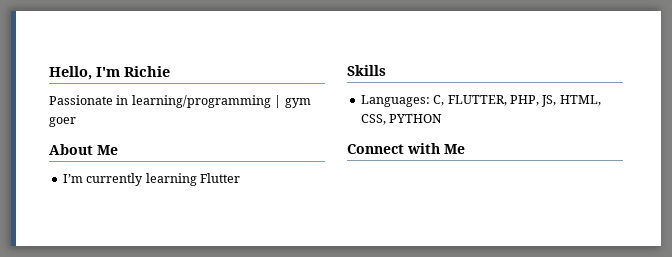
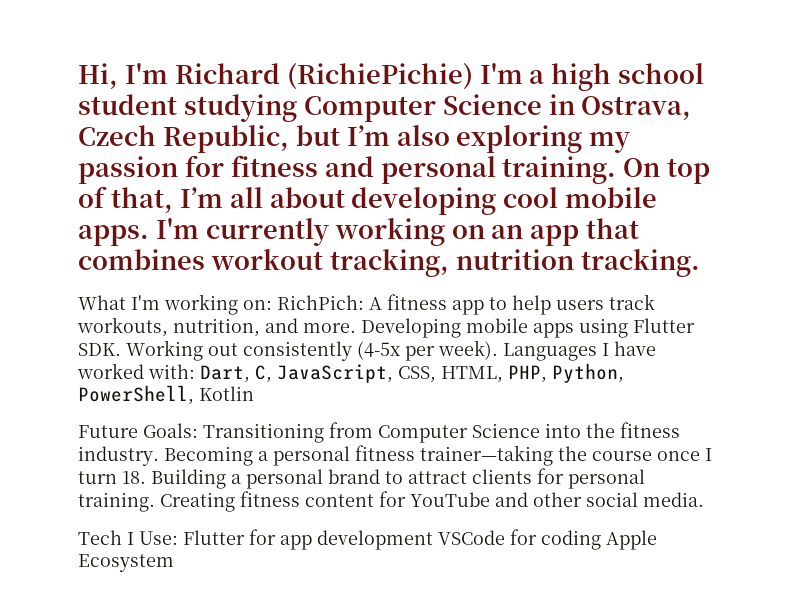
- Hello, I'm Richie
- Passionate in learning/programming | gym goer
- About Me
- I’m currently learning Flutter
- Skills
- Languages: C, FLUTTER, PHP, JS, HTML, CSS, PYTHON
- Connect with Me
+ Hi, I'm Richard (RichiePichie) I'm a high school student studying Computer Science in Ostrava, Czech Republic, but I’m also exploring my passion for fitness and personal training. On top of that, I’m all about developing cool mobile apps. I'm currently working on an app that combines workout tracking, nutrition tracking.
+ What I'm working on: RichPich: A fitness app to help users track workouts, nutrition, and more. Developing mobile apps using Flutter SDK. Working out consistently (4-5x per week). Languages I have worked with: Dart, C, JavaScript, CSS, HTML, PHP, Python, PowerShell, Kotlin
+ Future Goals: Transitioning from Computer Science into the fitness industry. Becoming a personal fitness trainer—taking the course once I turn 18. Building a personal brand to attract clients for personal training. Creating fitness content for YouTube and other social media.
+ Tech I Use: Flutter for app development VSCode for coding Apple Ecosystem

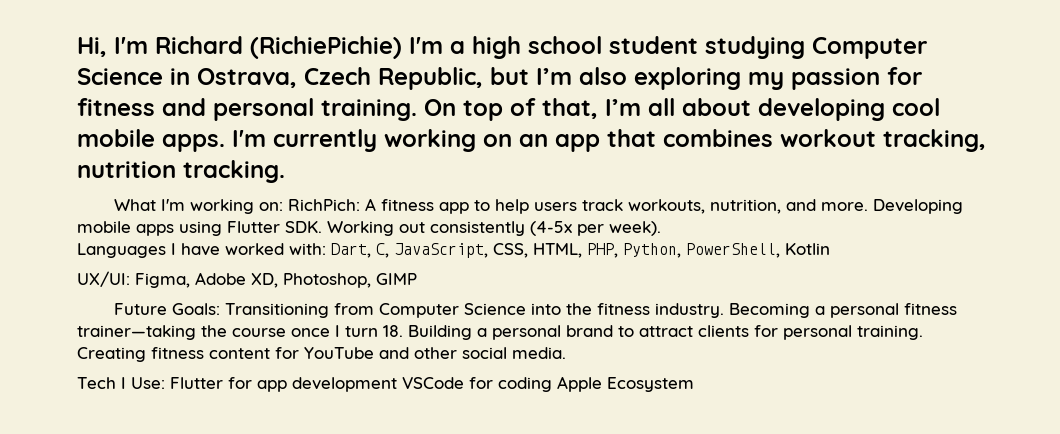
- Developing mobile apps using Flutter SDK. Working out consistently (4-5x per week). Languages I have worked with: Dart, C, JavaScript, CSS, HTML, PHP, Python, PowerShell, Kotlin
+ Developing mobile apps using Flutter SDK. Working out consistently (4-5x per week).
+ Languages I have worked with: Dart, C, JavaScript, CSS, HTML, PHP, Python, PowerShell, Kotlin
+ UX/UI: Figma, Adobe XD, Photoshop, GIMP

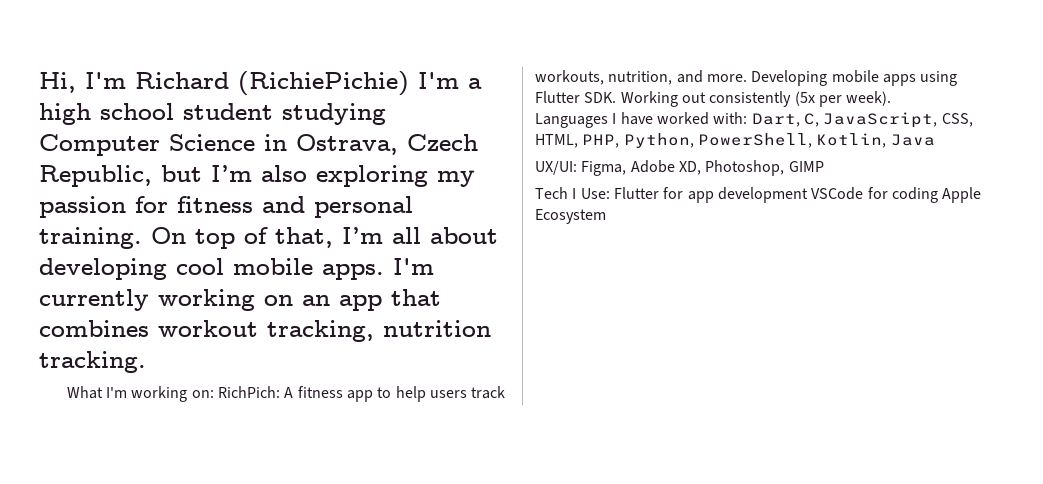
- Developing mobile apps using Flutter SDK. Working out consistently (4-5x per week).
+ Developing mobile apps using Flutter SDK. Working out consistently (5x per week).
- Languages I have worked with: Dart, C, JavaScript, CSS, HTML, PHP, Python, PowerShell, Kotlin
+ Languages I have worked with: Dart, C, JavaScript, CSS, HTML, PHP, Python, PowerShell, Kotlin, Java
- Future Goals: Transitioning from Computer Science into the fitness industry. Becoming a personal fitness trainer—taking the course once I turn 18. Building a personal brand to attract clients for personal training. Creating fitness content for YouTube and other social media.

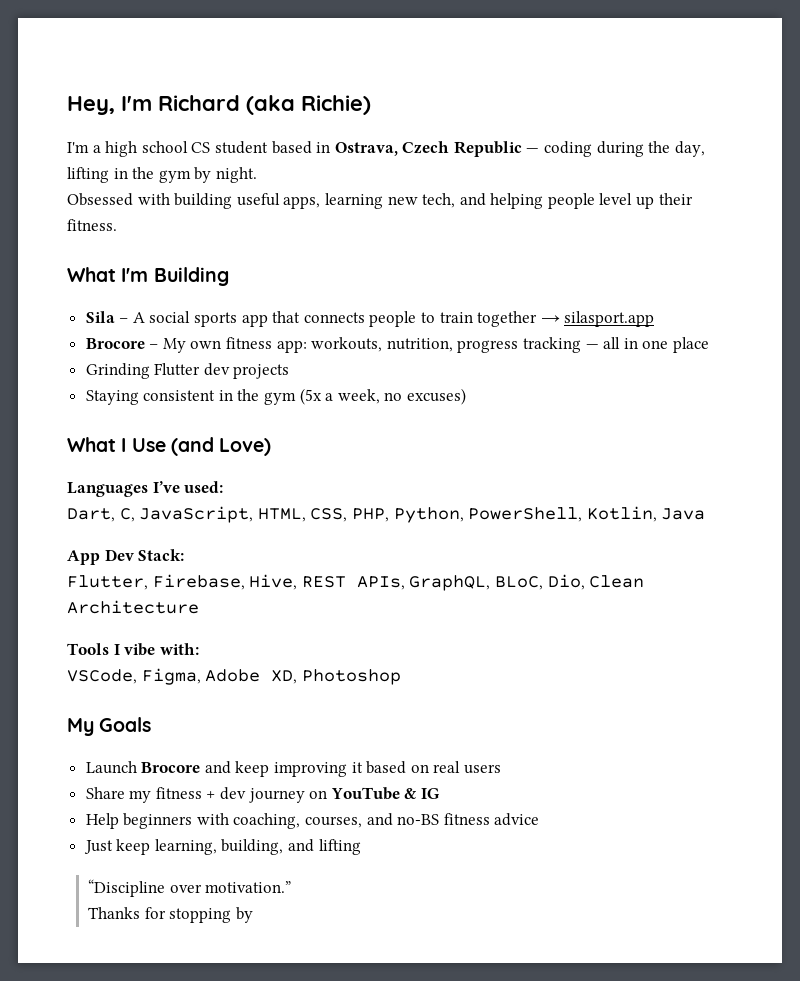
- Hi, I'm Richard (RichiePichie) I'm a high school student studying Computer Science in Ostrava, Czech Republic, but I’m also exploring my passion for fitness and personal training. On top of that, I’m all about developing cool mobile apps. I'm currently working on an app that combines workout tracking, nutrition tracking.
- What I'm working on: RichPich: A fitness app to help users track workouts, nutrition, and more. Developing mobile apps using Flutter SDK. Working out consistently (5x per week).
- Languages I have worked with: Dart, C, JavaScript, CSS, HTML, PHP, Python, PowerShell, Kotlin, Java
+ Hey, I'm Richard (aka Richie)
+ I'm a high school CS student based in Ostrava, Czech Republic — coding during the day, lifting in the gym by night.
+ Obsessed with building useful apps, learning new tech, and helping people level up their fitness.
+ What I'm Building
+ Sila – A social sports app that connects people to train together → silasport.app
+ Brocore – My own fitness app: workouts, nutrition, progress tracking — all in one place
+ Grinding Flutter dev projects
+ Staying consistent in the gym (5x a week, no excuses)
+ What I Use (and Love)
+ Languages I’ve used:
+ Dart, C, JavaScript, HTML, CSS, PHP, Python, PowerShell, Kotlin, Java
- UX/UI: Figma, Adobe XD, Photoshop, GIMP
- Tech I Use: Flutter for app development VSCode for coding Apple Ecosystem
+ App Dev Stack:
+ Flutter, Firebase, Hive, REST APIs, GraphQL, BLoC, Dio, Clean Architecture
+ Tools I vibe with:
+ VSCode, Figma, Adobe XD, Photoshop
+ My Goals
+ Launch Brocore and keep improving it based on real users
+ Share my fitness + dev journey on YouTube & IG
+ Help beginners with coaching, courses, and no-BS fitness advice
+ Just keep learning, building, and lifting
+ “Discipline over motivation.”
+ Thanks for stopping by

